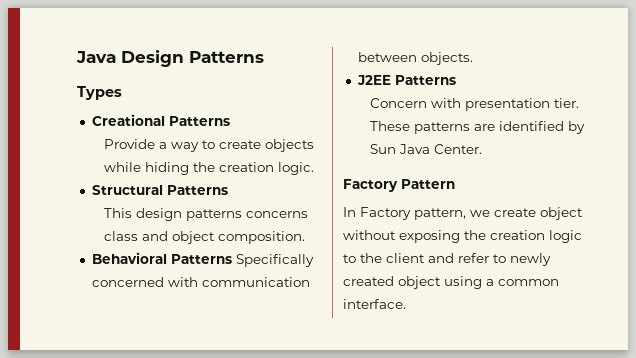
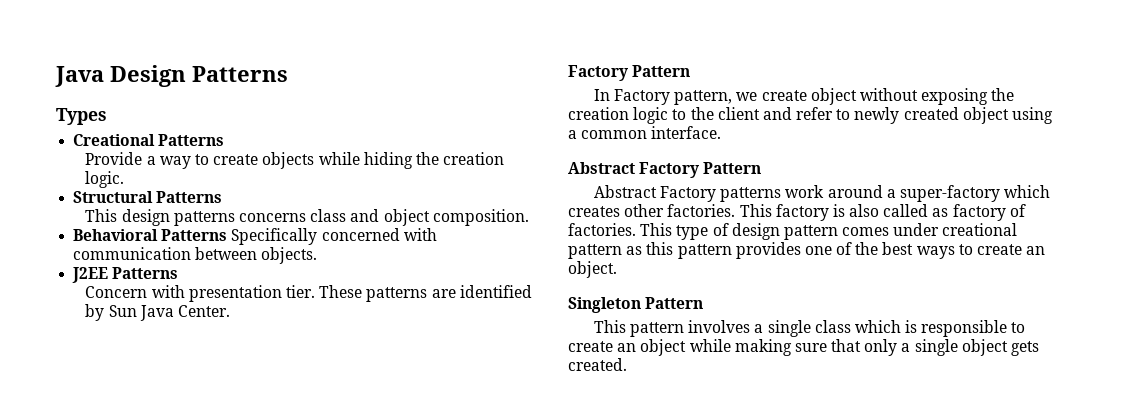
+ Abstract Factory Pattern
+ Abstract Factory patterns work around a super-factory which creates other factories. This factory is also called as factory of factories. This type of design pattern comes under creational pattern as this pattern provides one of the best ways to create an object.
+ Singleton Pattern
+ This pattern involves a single class which is responsible to create an object while making sure that only a single object gets created.

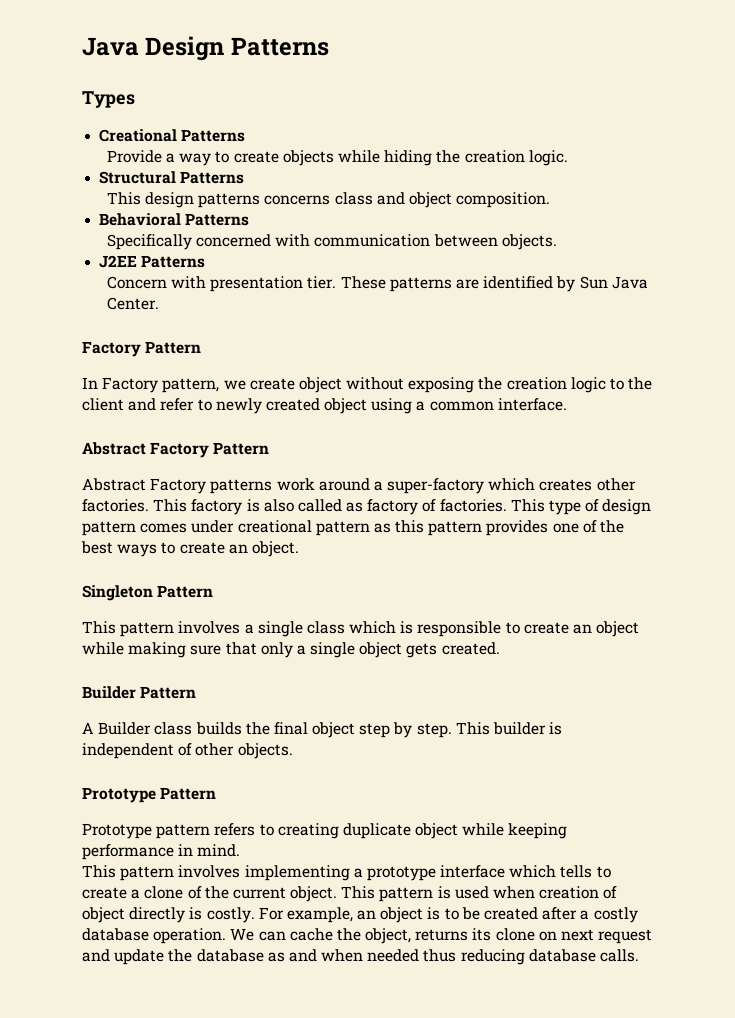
- Behavioral Patterns Specifically concerned with communication between objects.
+ Behavioral Patterns
+ Specifically concerned with communication between objects.
+ Builder Pattern
+ A Builder class builds the final object step by step. This builder is independent of other objects.
+ Prototype Pattern
+ Prototype pattern refers to creating duplicate object while keeping performance in mind.
+ This pattern involves implementing a prototype interface which tells to create a clone of the current object. This pattern is used when creation of object directly is costly. For example, an object is to be created after a costly database operation. We can cache the object, returns its clone on next request and update the database as and when needed thus reducing database calls.

